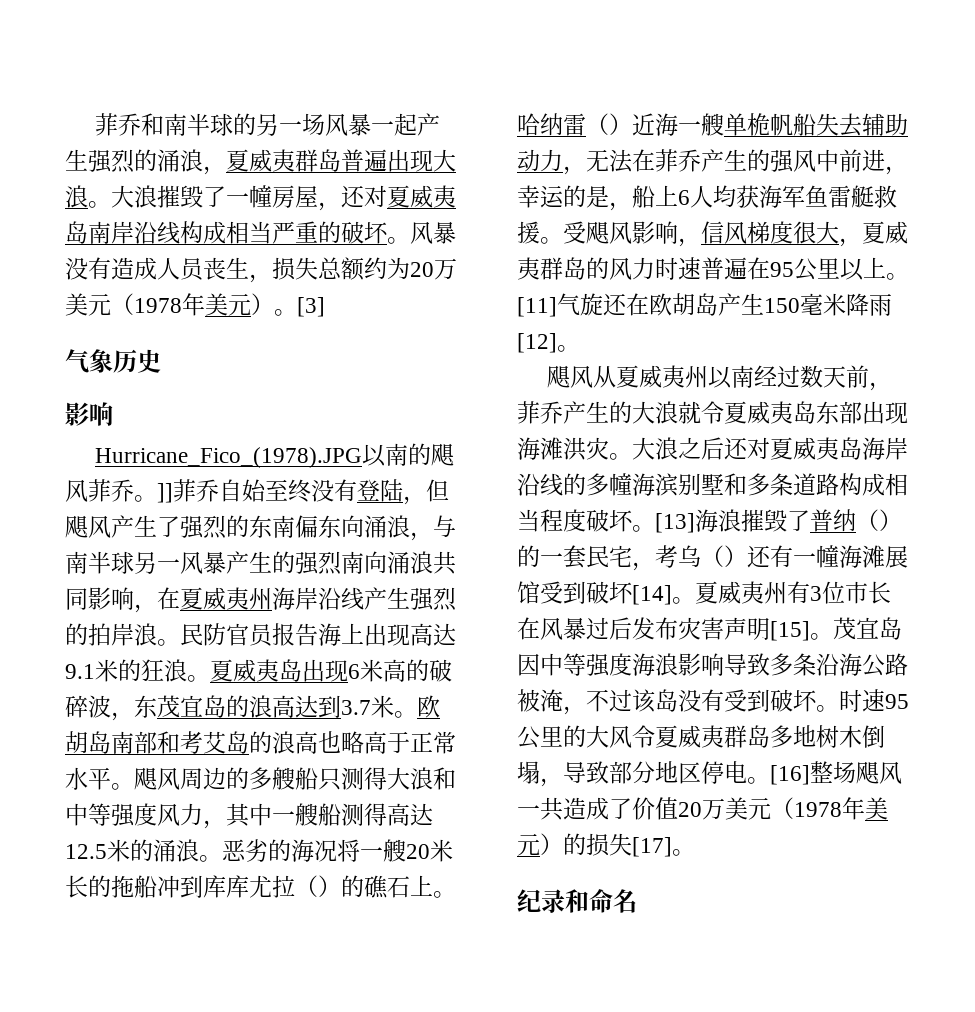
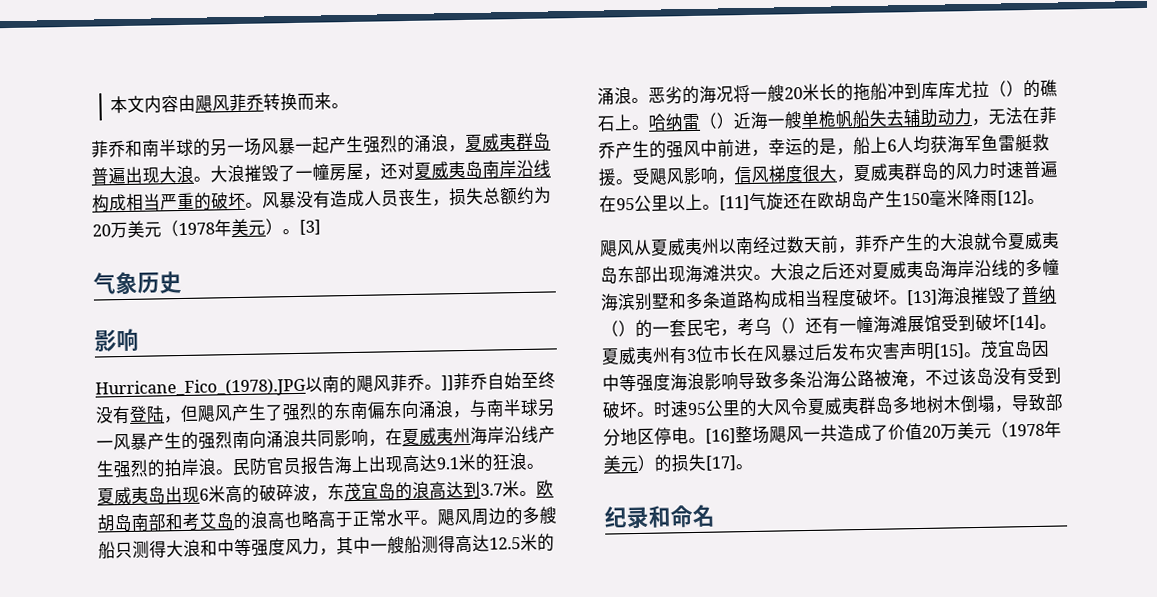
+ 本文内容由飓风菲乔转换而来。

